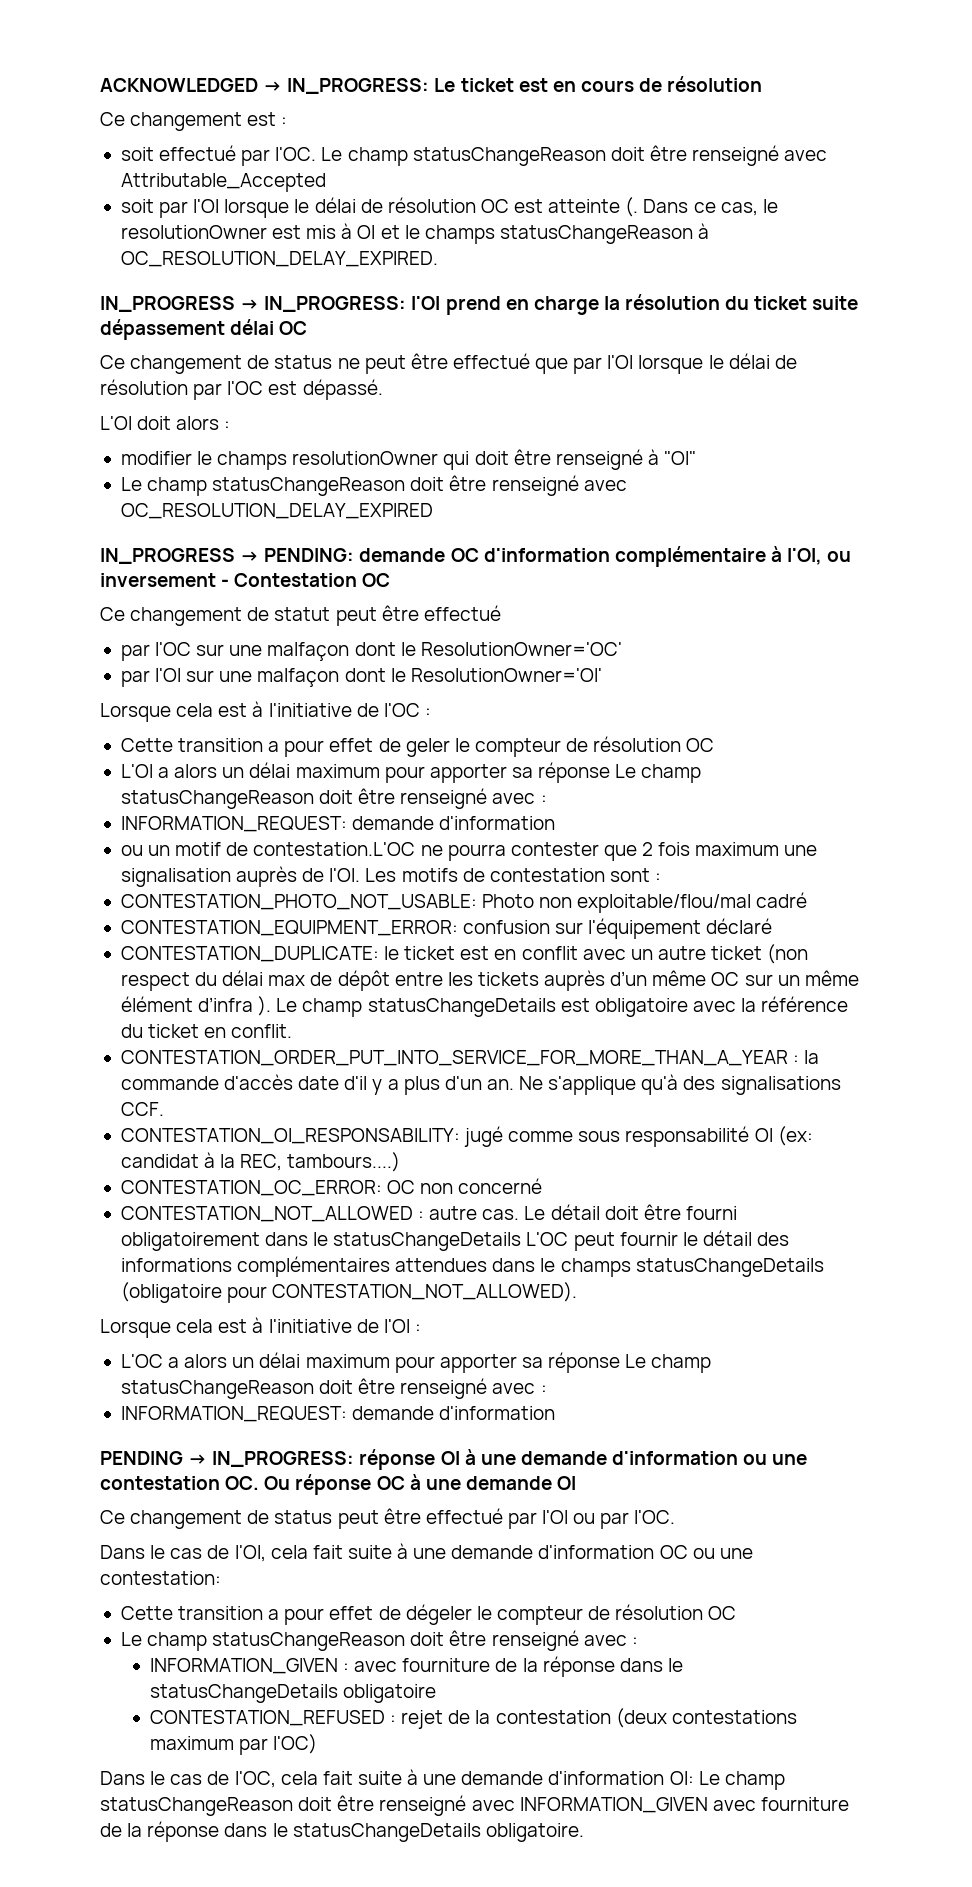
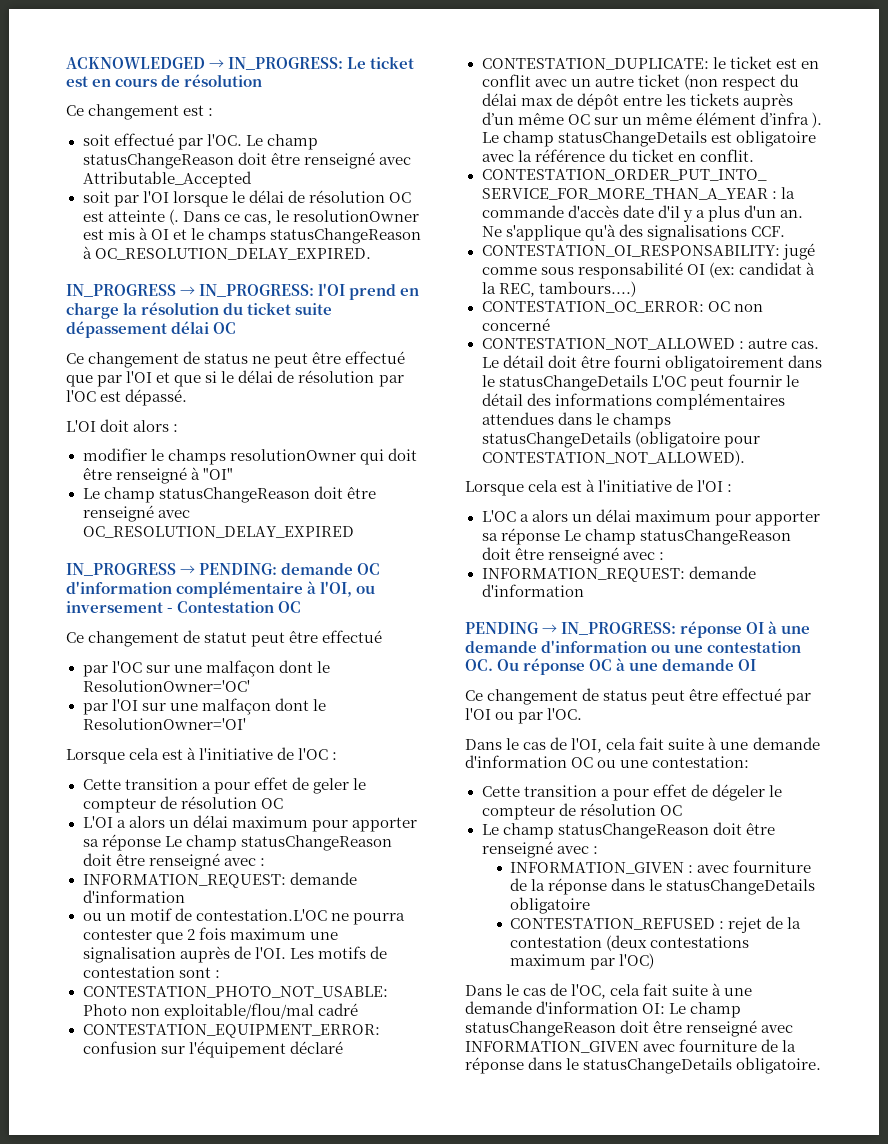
- Ce changement de status ne peut être effectué que par l'OI lorsque le délai de résolution par l'OC est dépassé.
+ Ce changement de status ne peut être effectué que par l'OI et que si le délai de résolution par l'OC est dépassé.

